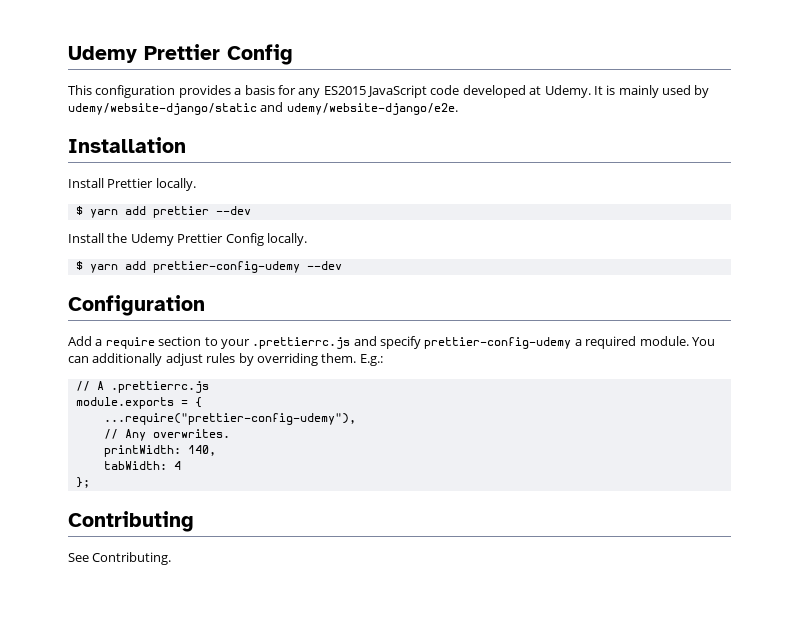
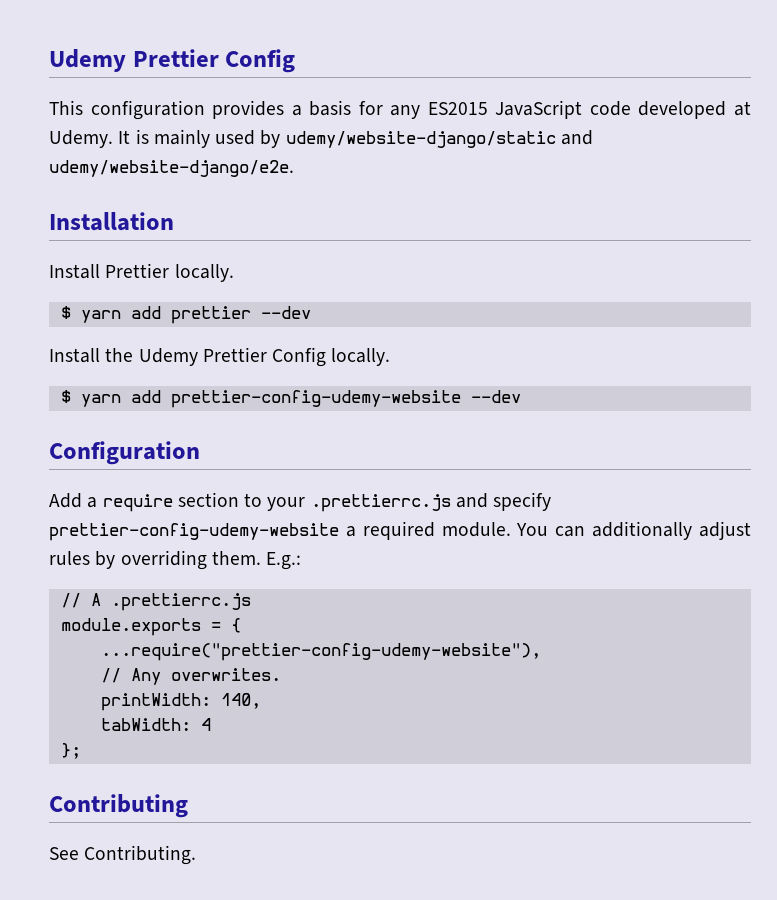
- $ yarn add prettier-config-udemy --dev
+ $ yarn add prettier-config-udemy-website --dev
- Add a require section to your .prettierrc.js and specify prettier-config-udemy a required module.
+ Add a require section to your .prettierrc.js and specify prettier-config-udemy-website a required module.
- ...require("prettier-config-udemy"),
+ ...require("prettier-config-udemy-website"),

